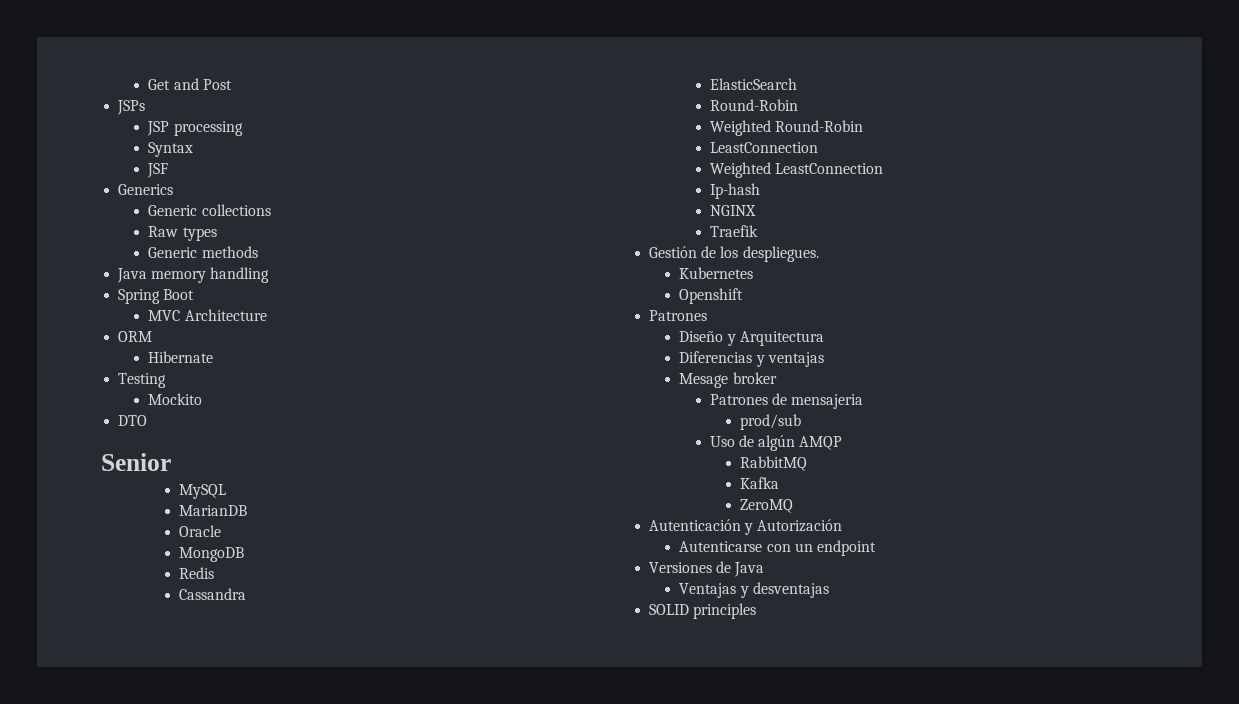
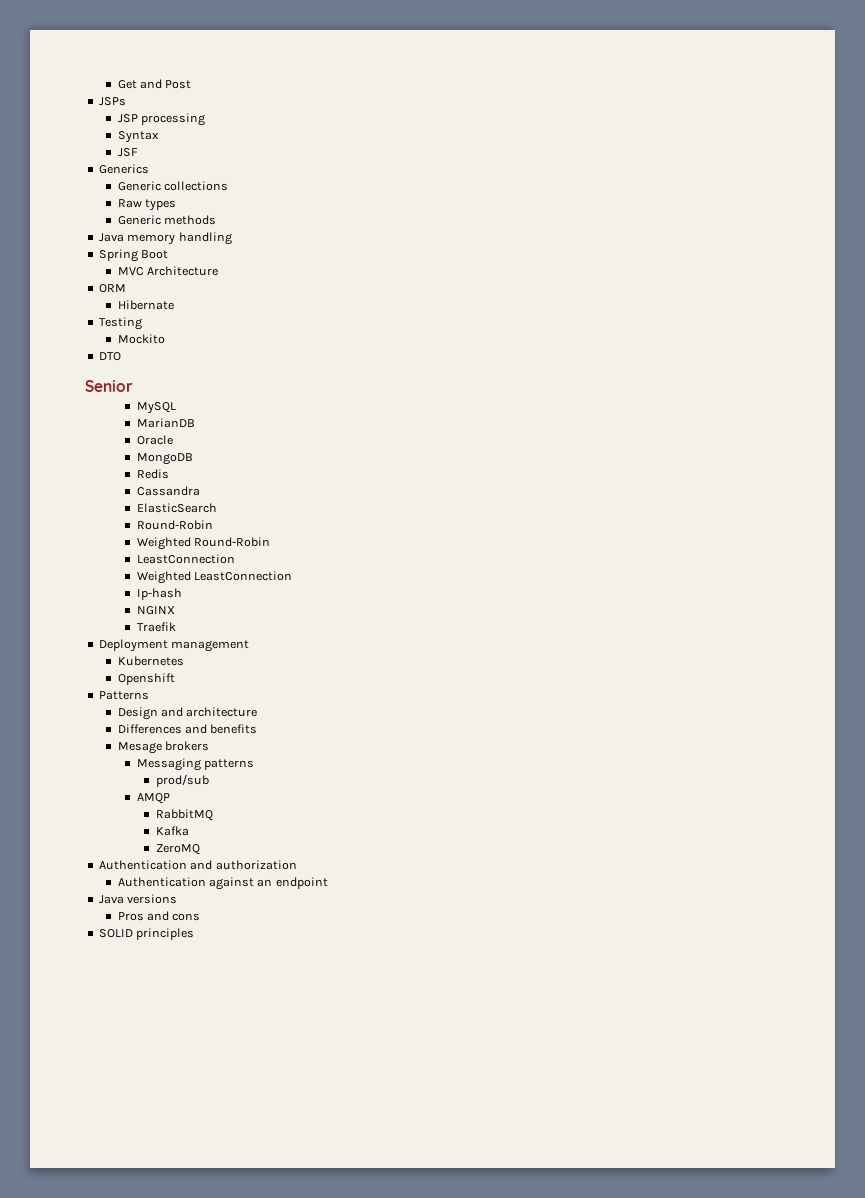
- Gestión de los despliegues.
+ Deployment management
  Kubernetes
  Openshift
- Patrones
- Diseño y Arquitectura
- Diferencias y ventajas
- Mesage broker
- Patrones de mensajeria
+ Patterns
+ Design and architecture
+ Differences and benefits
+ Mesage brokers
+ Messaging patterns
  prod/sub
- Uso de algún AMQP
+ AMQP
  RabbitMQ
  Kafka
  ZeroMQ
- Autenticación y Autorización
- Autenticarse con un endpoint
+ Authentication and authorization
+ Authentication against an endpoint
- Versiones de Java
- Ventajas y desventajas
+ Java versions
+ Pros and cons

